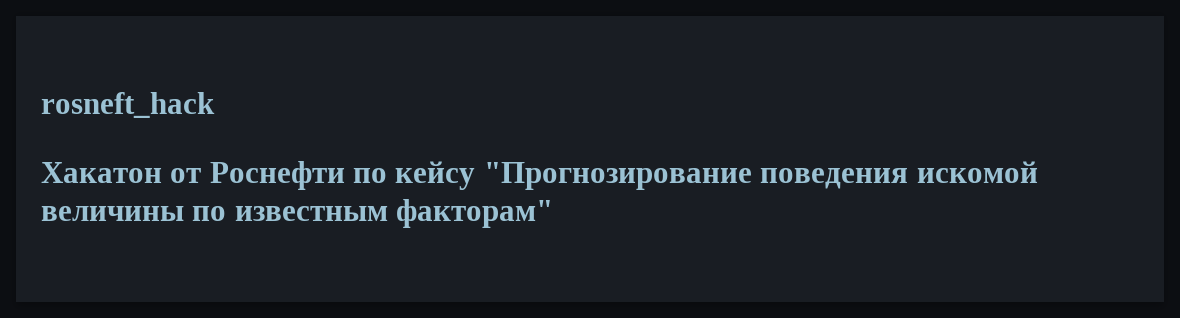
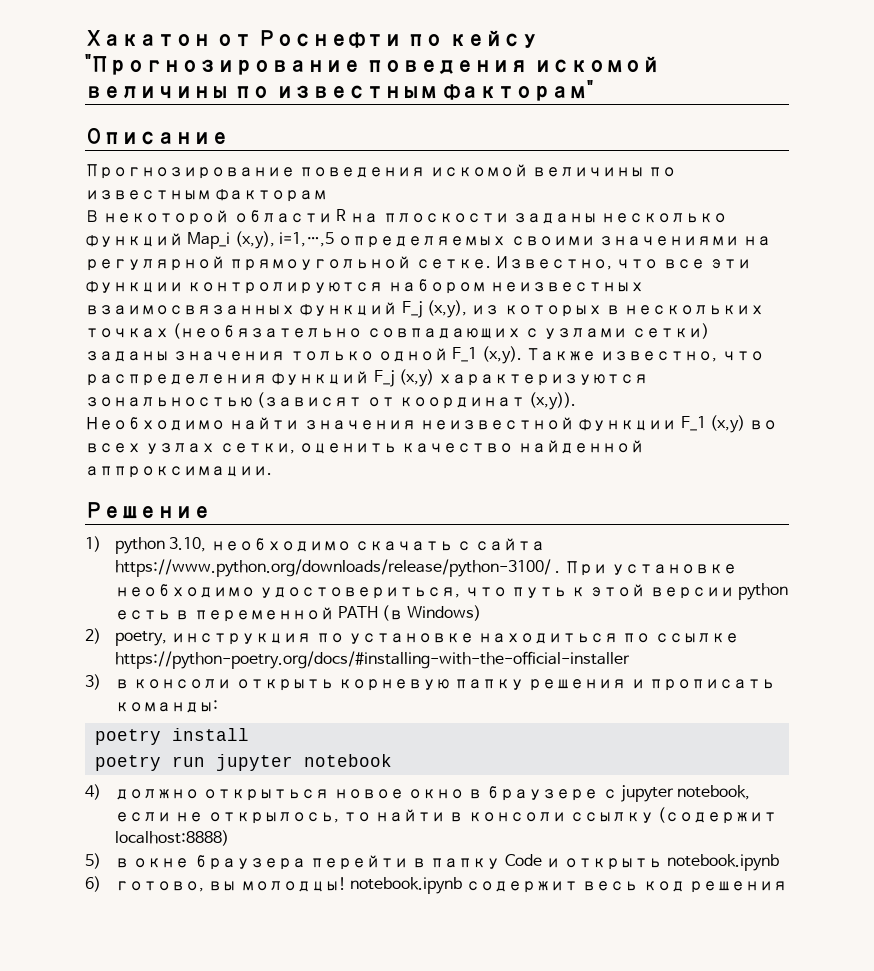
- rosneft_hack
+ Описание
+ Прогнозирование поведения искомой величины по известным факторам
+ В некоторой области R на плоскости заданы несколько функций Map_i (x,y), i=1,…,5 определяемых своими значениями на регулярной прямоугольной сетке. Известно, что все эти функции контролируются набором неизвестных взаимосвязанных функций F_j (x,y), из которых в нескольких точках (необязательно совпадающих с узлами сетки) заданы значения только одной F_1 (x,y). Также известно, что распределения функций F_j (x,y) характеризуются зональностью (зависят от координат (x,y)).
+ Необходимо найти значения неизвестной функции F_1 (x,y) во всех узлах сетки, оценить качество найденной аппроксимации.
+ Решение
+ 1) python 3.10, необходимо скачать с сайта https://www.python.org/downloads/release/python-3100/ . При установке необходимо удостовериться, что путь к этой версии python есть в переменной PATH (в Windows)
+ 2) poetry, инструкция по установке находиться по ссылке https://python-poetry.org/docs/#installing-with-the-official-installer
+ 3) в консоли открыть корневую папку решения и прописать команды:
+ poetry install
+ poetry run jupyter notebook
+ 4) должно открыться новое окно в браузере с jupyter notebook, если не открылось, то найти в консоли ссылку (содержит localhost:8888)
+ 5) в окне браузера перейти в папку Code и открыть notebook.ipynb
+ 6) готово, вы молодцы! notebook.ipynb содержит весь код решения

